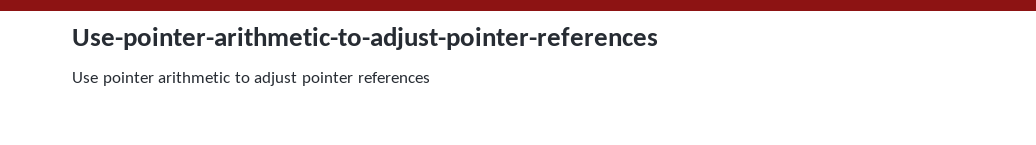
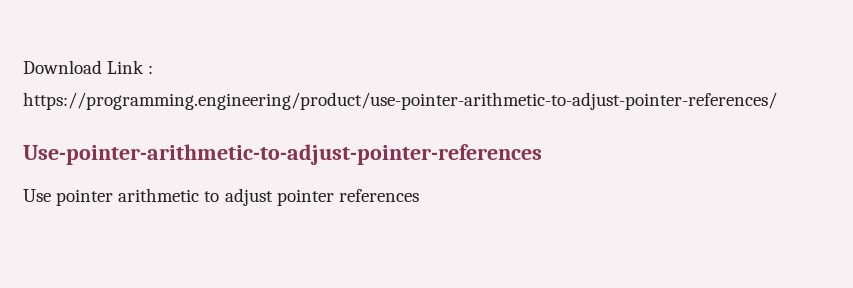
+ Download Link : https://programming.engineering/product/use-pointer-arithmetic-to-adjust-pointer-references/

